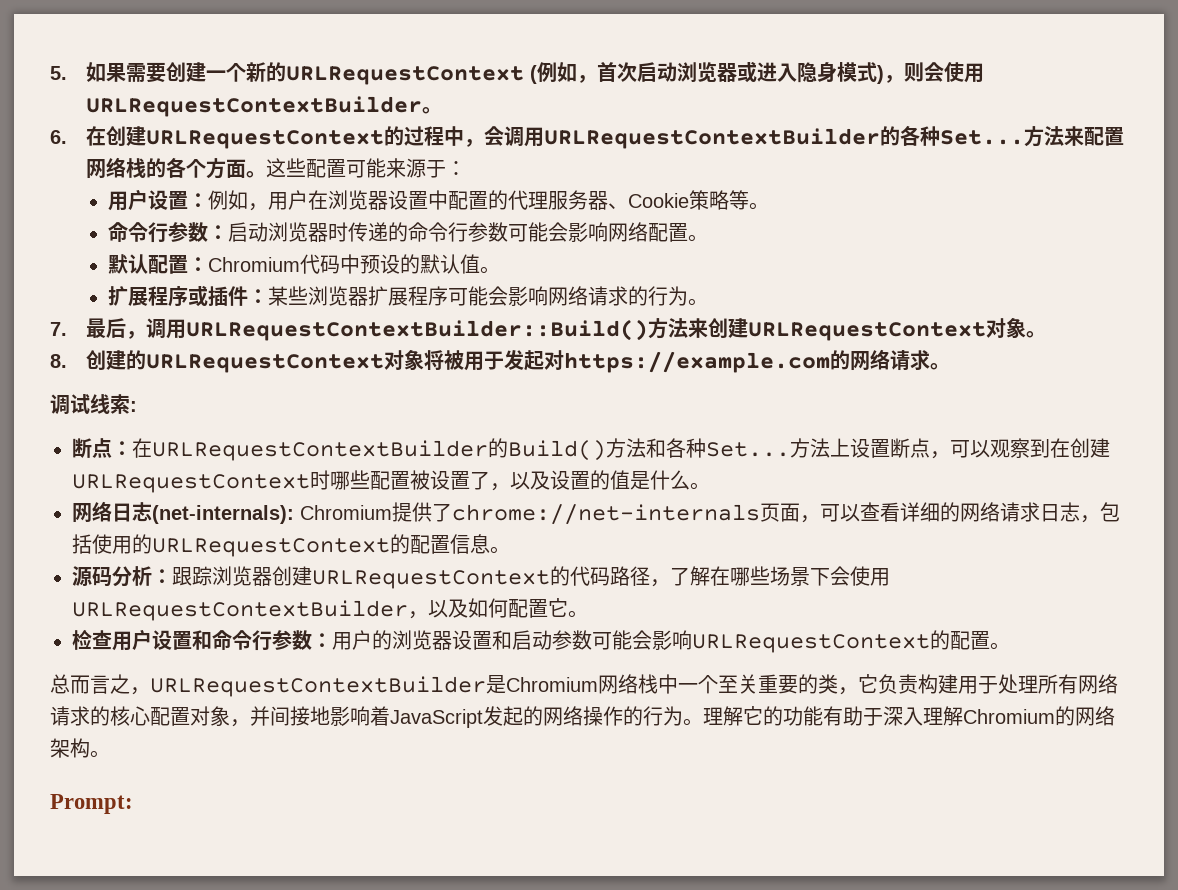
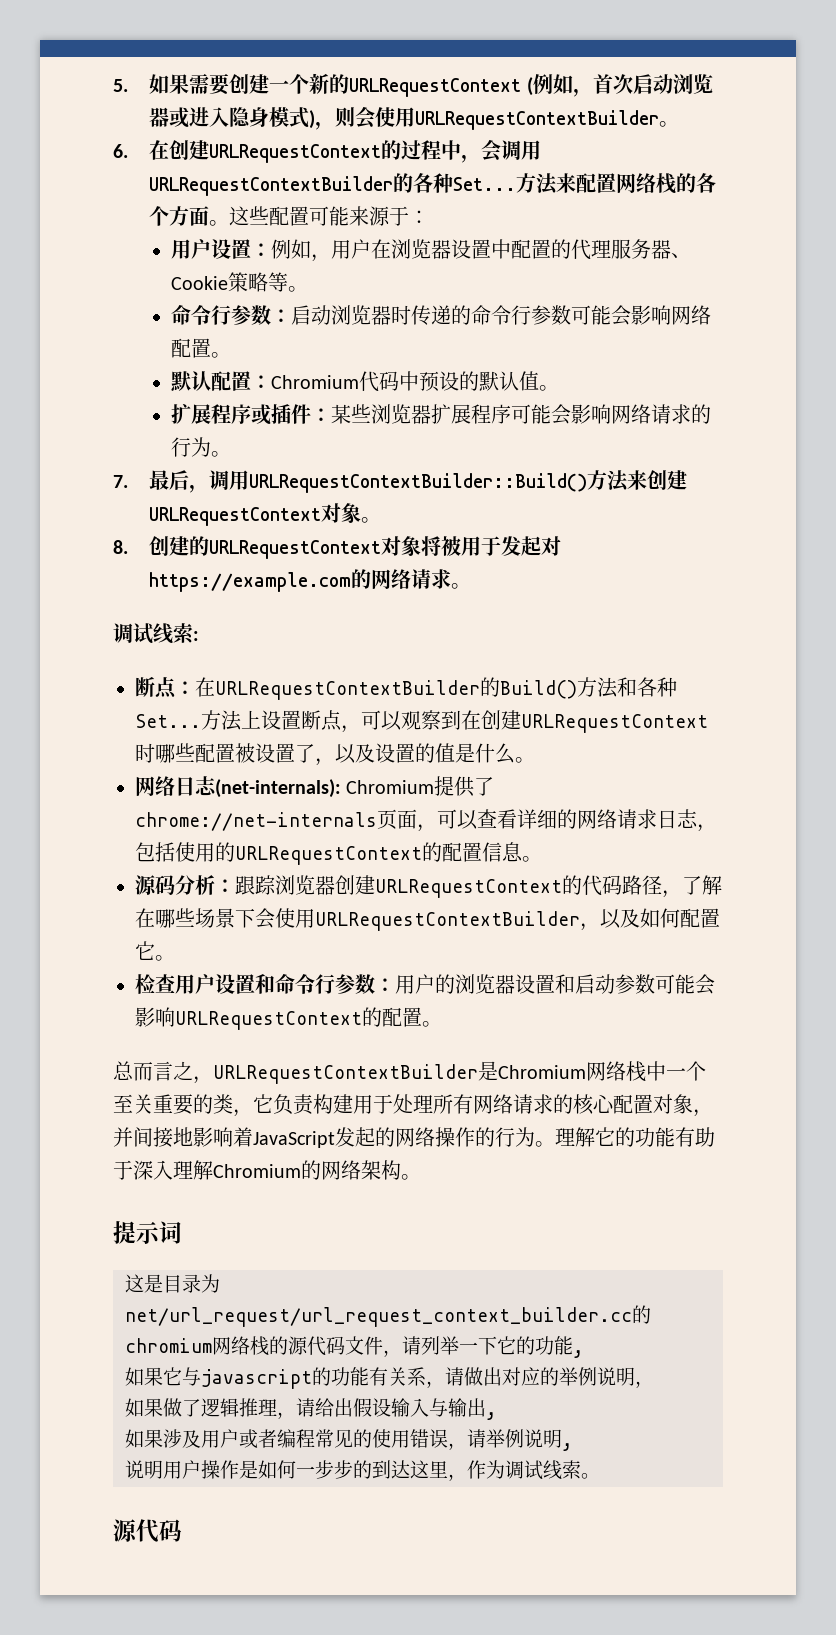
- Prompt:
+ 提示词
+ 这是目录为net/url_request/url_request_context_builder.cc的chromium网络栈的源代码文件，请列举一下它的功能,
+ 如果它与javascript的功能有关系，请做出对应的举例说明，
+ 如果做了逻辑推理，请给出假设输入与输出,
+ 如果涉及用户或者编程常见的使用错误，请举例说明,
+ 说明用户操作是如何一步步的到达这里，作为调试线索。
+ 源代码

